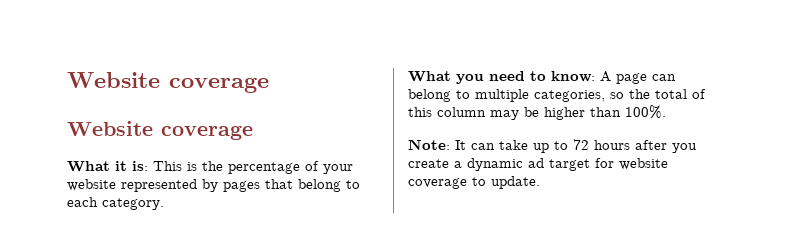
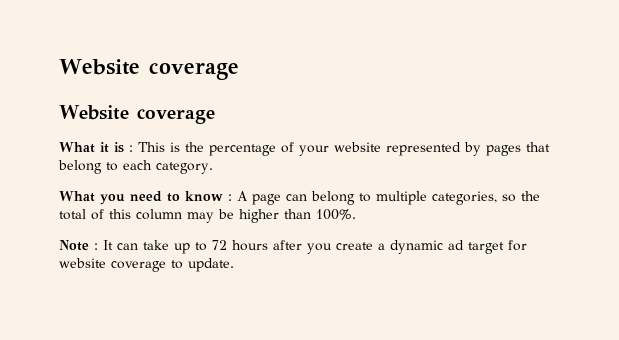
- What it is: This is the percentage of your website represented by pages that belong to each category.
+ What it is : This is the percentage of your website represented by pages that belong to each category.
- What you need to know: A page can belong to multiple categories, so the total of this column may be higher than 100%.
+ What you need to know : A page can belong to multiple categories, so the total of this column may be higher than 100%.
- Note: It can take up to 72 hours after you create a dynamic ad target for website coverage to update.
+ Note : It can take up to 72 hours after you create a dynamic ad target for website coverage to update.

